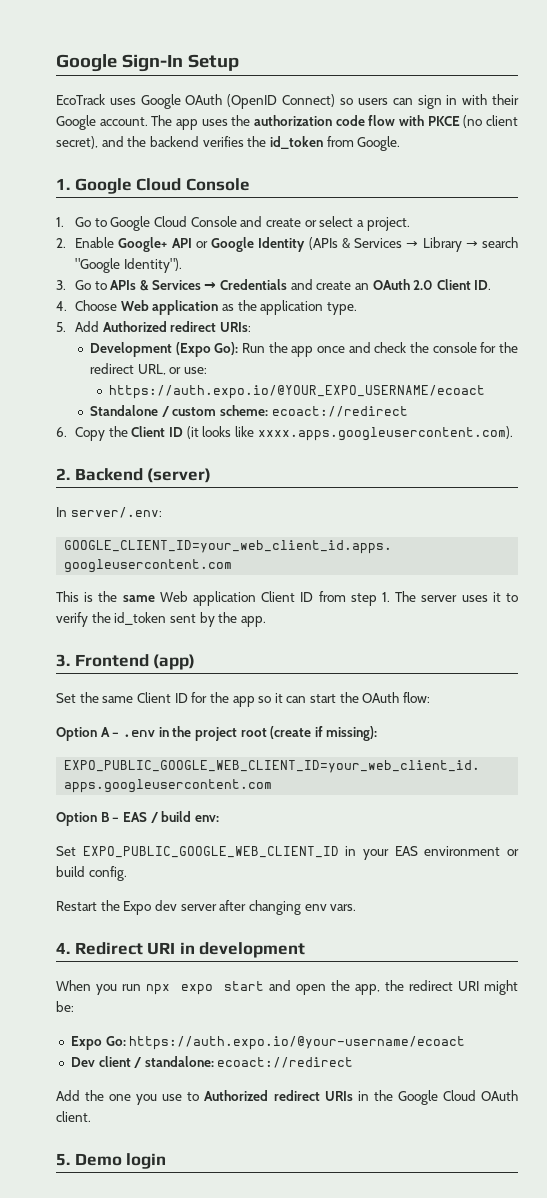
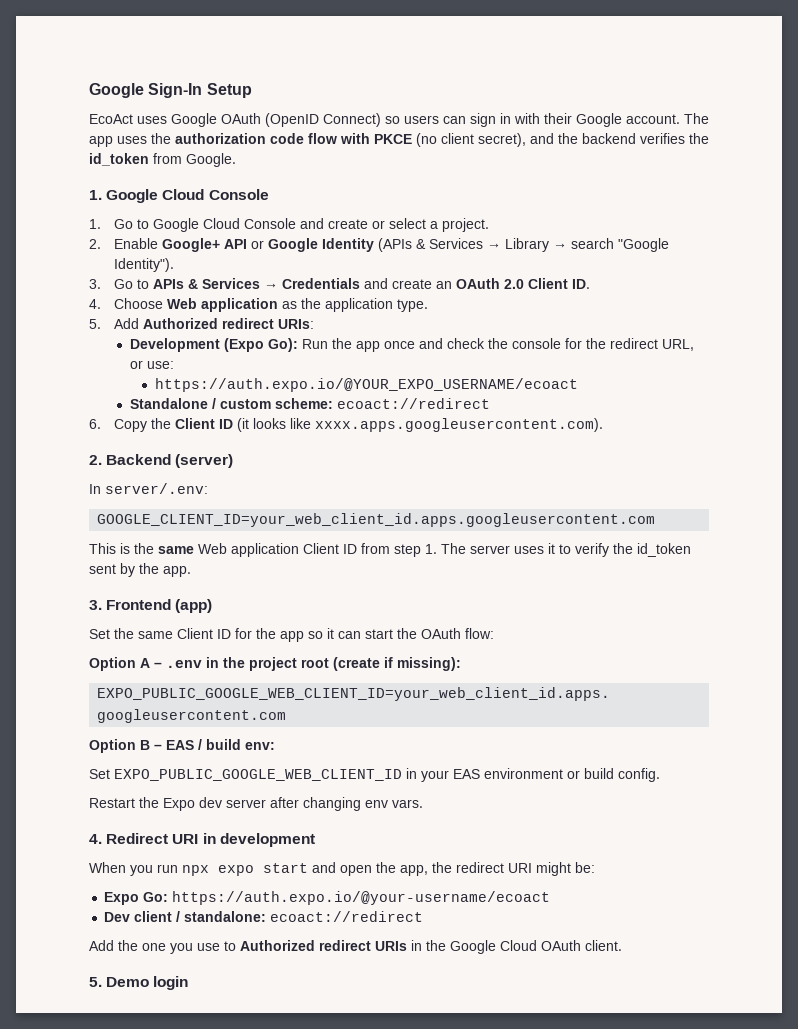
- EcoTrack uses Google OAuth (OpenID Connect) so users can sign in with their Google account.
+ EcoAct uses Google OAuth (OpenID Connect) so users can sign in with their Google account.

